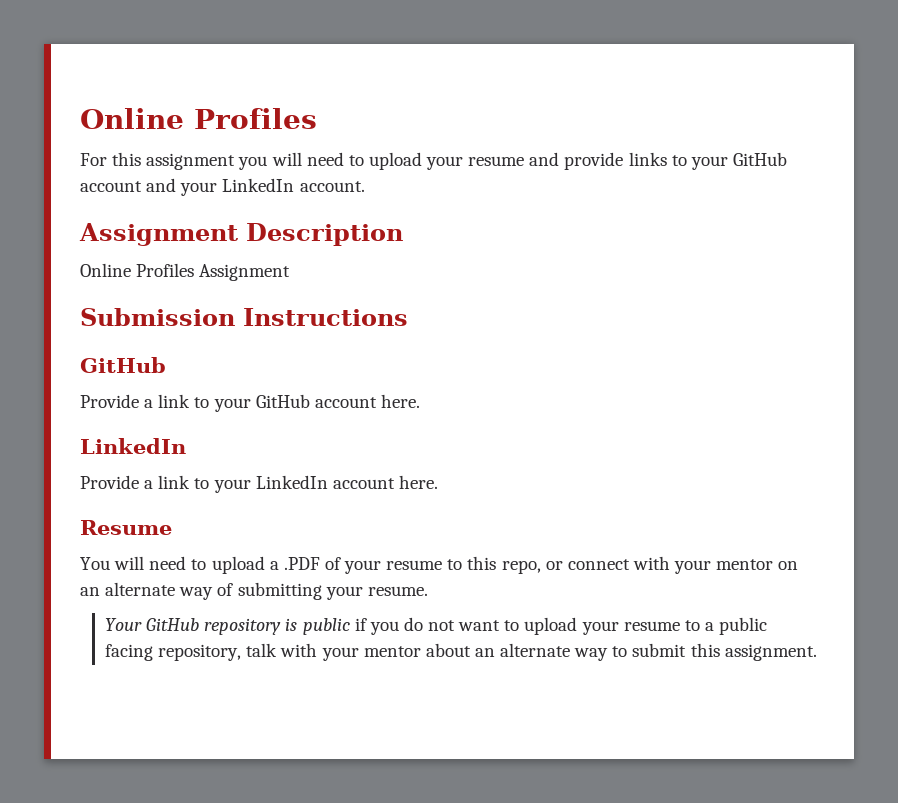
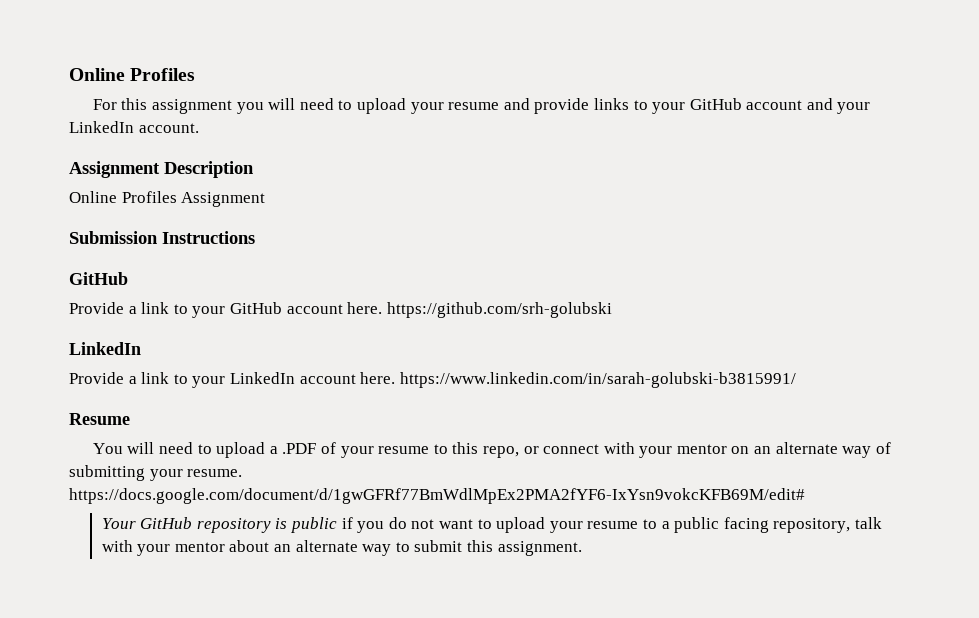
- Provide a link to your GitHub account here.
+ Provide a link to your GitHub account here. https://github.com/srh-golubski
- Provide a link to your LinkedIn account here.
+ Provide a link to your LinkedIn account here. https://www.linkedin.com/in/sarah-golubski-b3815991/
- You will need to upload a .PDF of your resume to this repo, or connect with your mentor on an alternate way of submitting your resume.
+ You will need to upload a .PDF of your resume to this repo, or connect with your mentor on an alternate way of submitting your resume. https://docs.google.com/document/d/1gwGFRf77BmWdlMpEx2PMA2fYF6-IxYsn9vokcKFB69M/edit#

